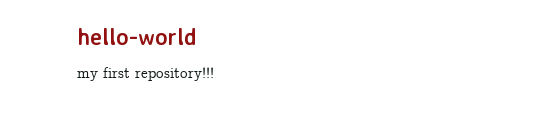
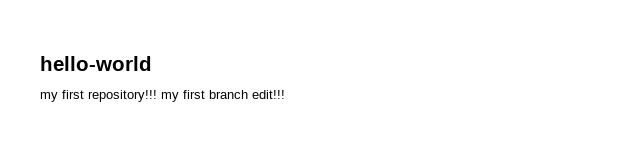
- my first repository!!!
+ my first repository!!! my first branch edit!!!

